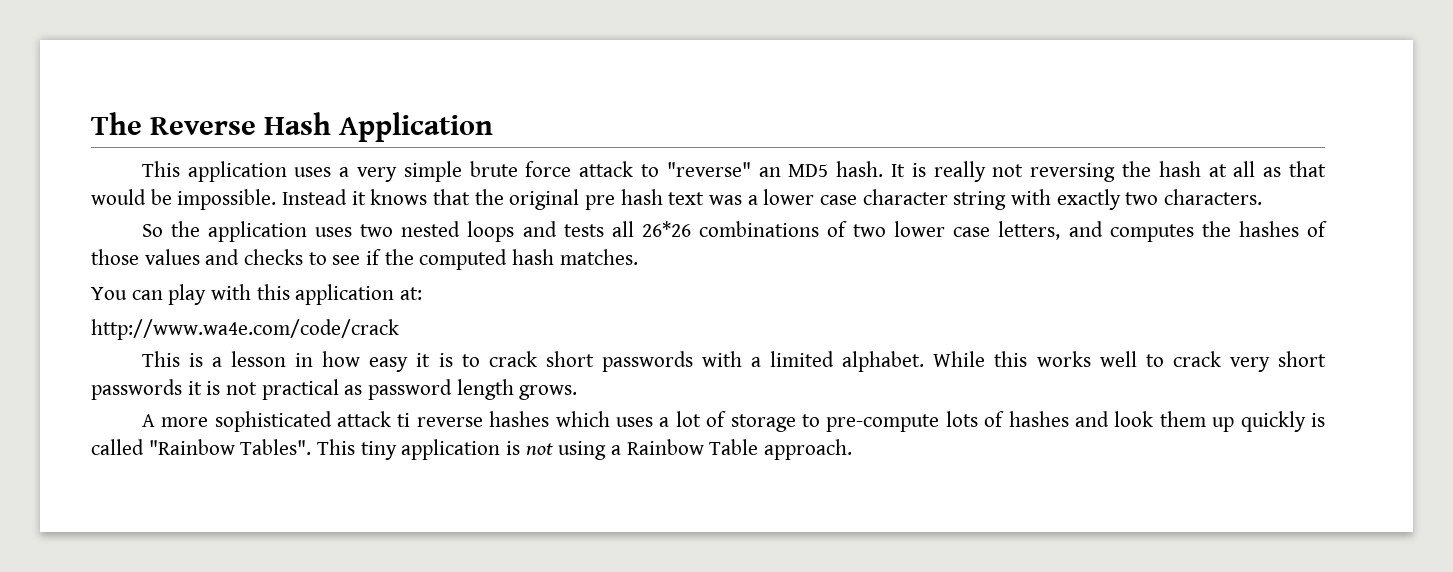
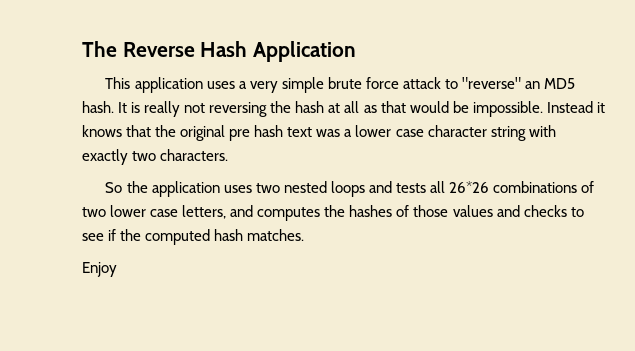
- You can play with this application at:
- http://www.wa4e.com/code/crack
- This is a lesson in how easy it is to crack short passwords with a limited alphabet. While this works well to crack very short passwords it is not practical as password length grows.
- A more sophisticated attack ti reverse hashes which uses a lot of storage to pre-compute lots of hashes and look them up quickly is called "Rainbow Tables". This tiny application is not using a Rainbow Table approach.
+ Enjoy

